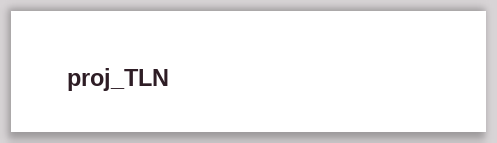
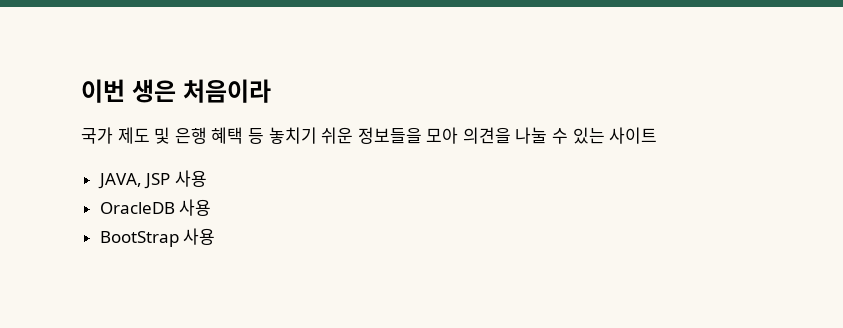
- proj_TLN
+ 이번 생은 처음이라
+ 국가 제도 및 은행 혜택 등 놓치기 쉬운 정보들을 모아 의견을 나눌 수 있는 사이트
+ JAVA, JSP 사용
+ OracleDB 사용
+ BootStrap 사용

